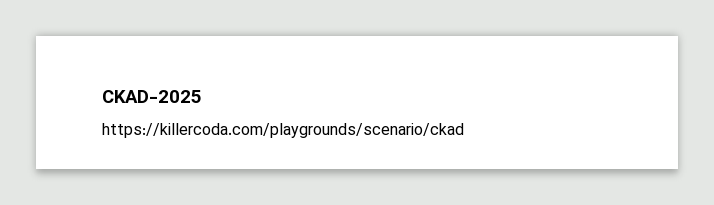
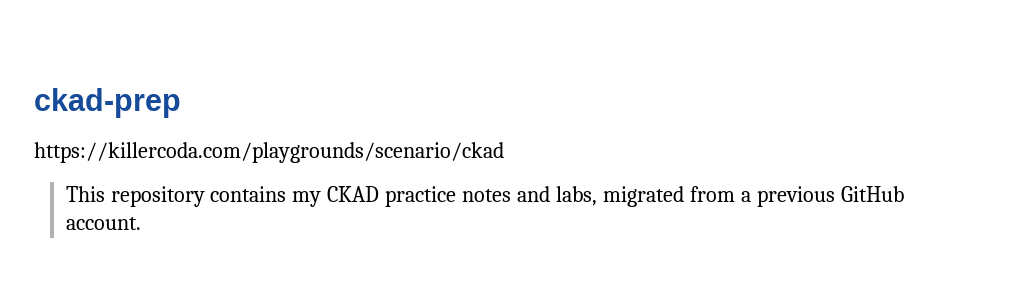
- CKAD-2025
+ ckad-prep
+ This repository contains my CKAD practice notes and labs, migrated from a previous GitHub account.

